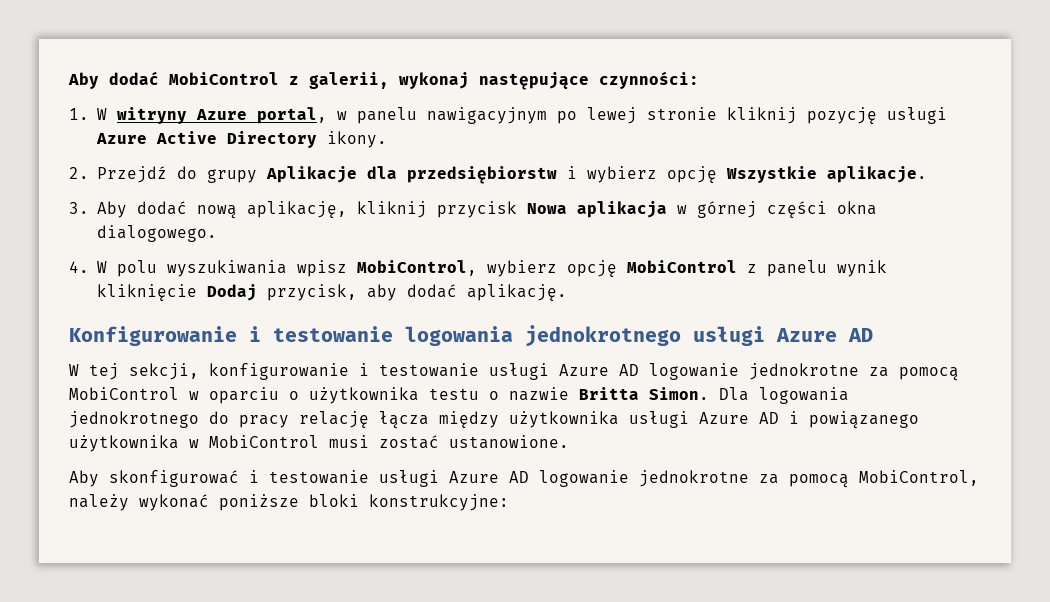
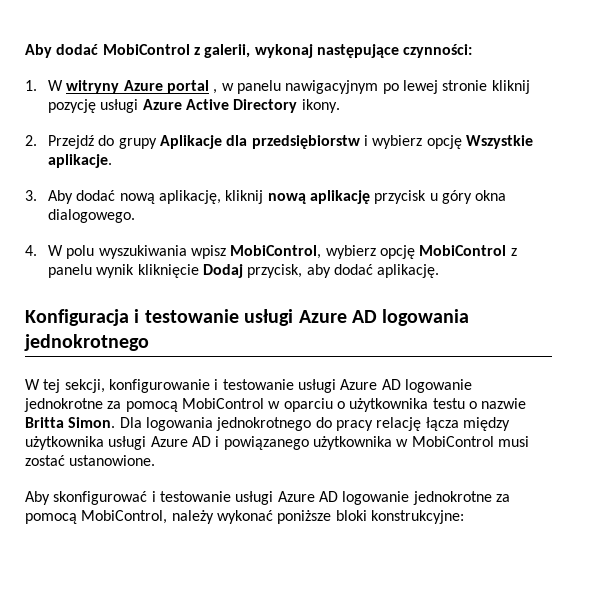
- 1. W witryny Azure portal, w panelu nawigacyjnym po lewej stronie kliknij pozycję usługi Azure Active Directory ikony.
+ 1. W witryny Azure portal , w panelu nawigacyjnym po lewej stronie kliknij pozycję usługi Azure Active Directory ikony.
- 3. Aby dodać nową aplikację, kliknij przycisk Nowa aplikacja w górnej części okna dialogowego.
+ 3. Aby dodać nową aplikację, kliknij nową aplikację przycisk u góry okna dialogowego.
- Konfigurowanie i testowanie logowania jednokrotnego usługi Azure AD
+ Konfiguracja i testowanie usługi Azure AD logowania jednokrotnego

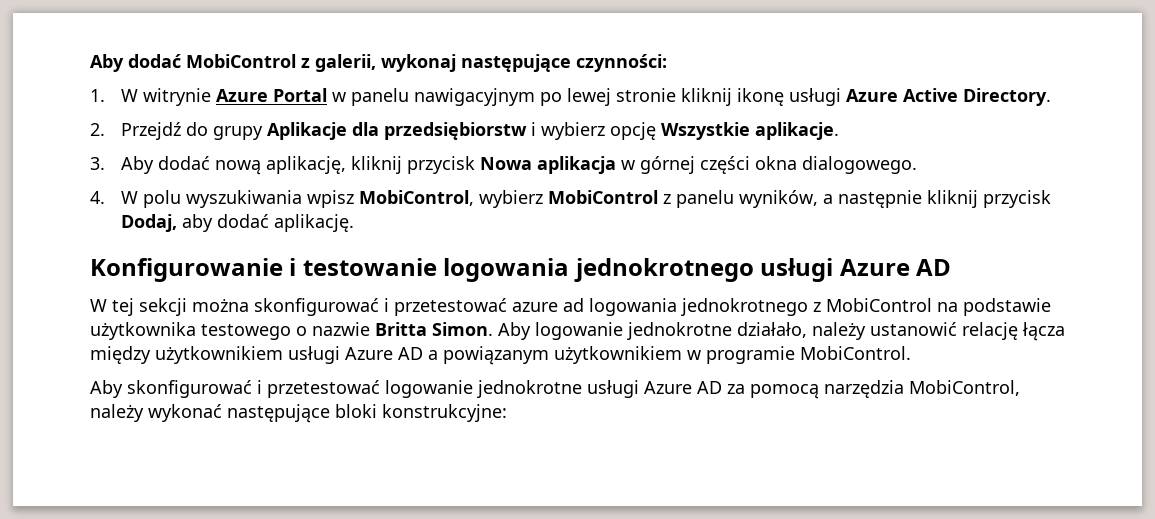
- 1. W witryny Azure portal , w panelu nawigacyjnym po lewej stronie kliknij pozycję usługi Azure Active Directory ikony.
+ 1. W witrynie Azure Portal w panelu nawigacyjnym po lewej stronie kliknij ikonę usługi Azure Active Directory.
- 3. Aby dodać nową aplikację, kliknij nową aplikację przycisk u góry okna dialogowego.
+ 3. Aby dodać nową aplikację, kliknij przycisk Nowa aplikacja w górnej części okna dialogowego.
- 4. W polu wyszukiwania wpisz MobiControl, wybierz opcję MobiControl z panelu wynik kliknięcie Dodaj przycisk, aby dodać aplikację.
+ 4. W polu wyszukiwania wpisz MobiControl, wybierz MobiControl z panelu wyników, a następnie kliknij przycisk Dodaj, aby dodać aplikację.
- Konfiguracja i testowanie usługi Azure AD logowania jednokrotnego
+ Konfigurowanie i testowanie logowania jednokrotnego usługi Azure AD
- W tej sekcji, konfigurowanie i testowanie usługi Azure AD logowanie jednokrotne za pomocą MobiControl w oparciu o użytkownika testu o nazwie Britta Simon. Dla logowania jednokrotnego do pracy relację łącza między użytkownika usługi Azure AD i powiązanego użytkownika w MobiControl musi zostać ustanowione.
+ W tej sekcji można skonfigurować i przetestować azure ad logowania jednokrotnego z MobiControl na podstawie użytkownika testowego o nazwie Britta Simon. Aby logowanie jednokrotne działało, należy ustanowić relację łącza między użytkownikiem usługi Azure AD a powiązanym użytkownikiem w programie MobiControl.
- Aby skonfigurować i testowanie usługi Azure AD logowanie jednokrotne za pomocą MobiControl, należy wykonać poniższe bloki konstrukcyjne:
+ Aby skonfigurować i przetestować logowanie jednokrotne usługi Azure AD za pomocą narzędzia MobiControl, należy wykonać następujące bloki konstrukcyjne:

